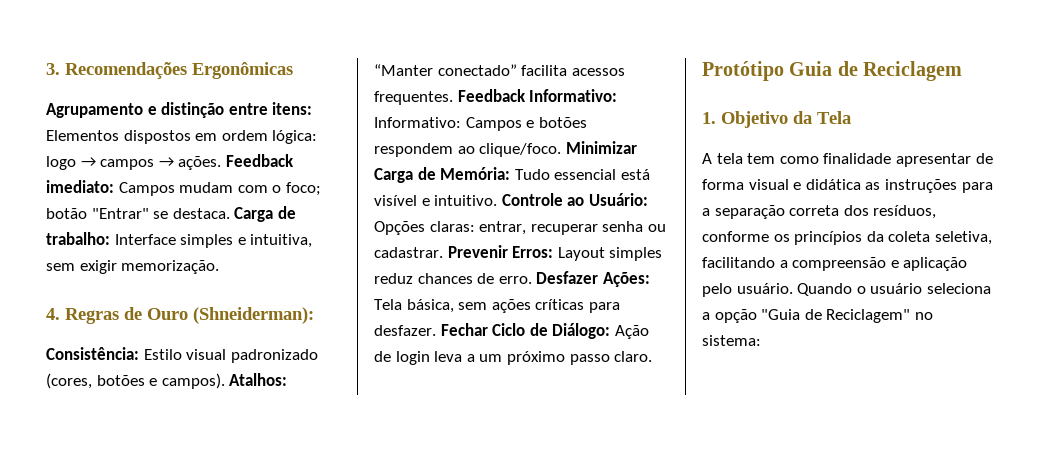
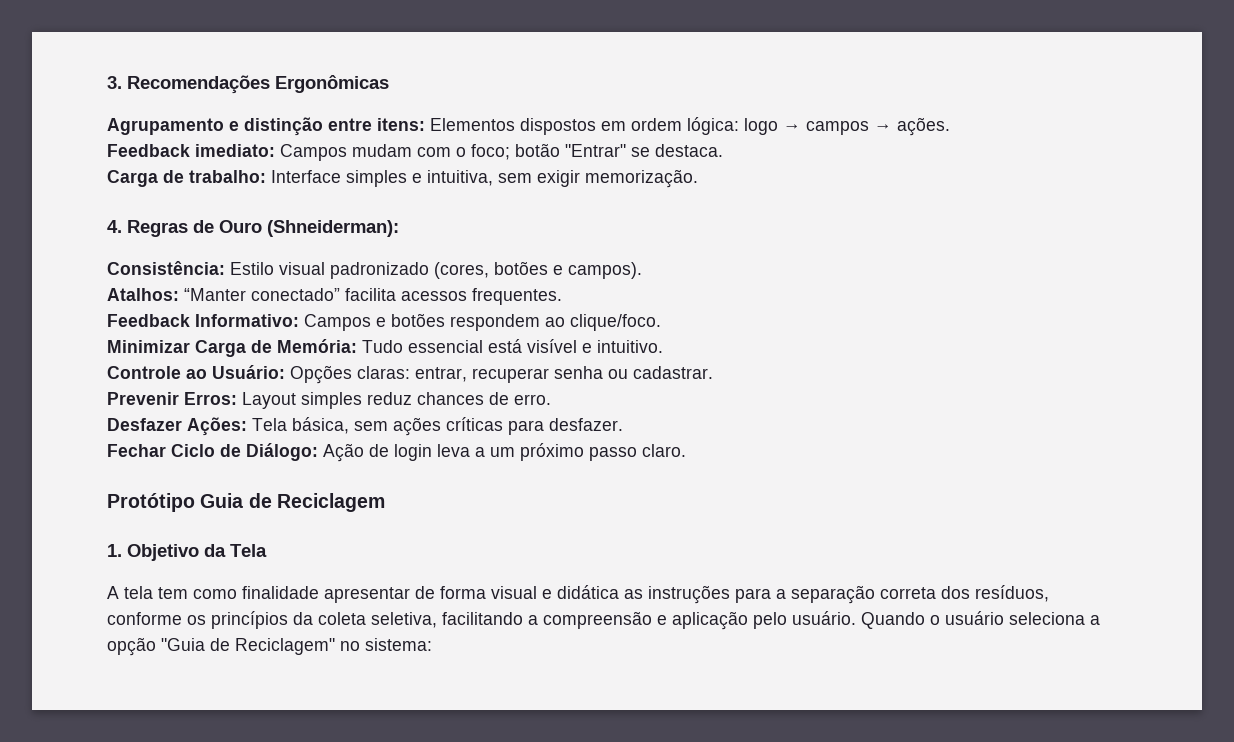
- Agrupamento e distinção entre itens: Elementos dispostos em ordem lógica: logo → campos → ações. Feedback imediato: Campos mudam com o foco; botão "Entrar" se destaca. Carga de trabalho: Interface simples e intuitiva, sem exigir memorização.
+ Agrupamento e distinção entre itens: Elementos dispostos em ordem lógica: logo → campos → ações.
+ Feedback imediato: Campos mudam com o foco; botão "Entrar" se destaca.
+ Carga de trabalho: Interface simples e intuitiva, sem exigir memorização.
- Estilo visual padronizado (cores, botões e campos). Atalhos:
+ Estilo visual padronizado (cores, botões e campos).
+ Atalhos:
- “Manter conectado” facilita acessos frequentes. Feedback Informativo: Informativo:
+ “Manter conectado” facilita acessos frequentes.
+ Feedback Informativo:
- Campos e botões respondem ao clique/foco. Minimizar Carga de Memória:
+ Campos e botões respondem ao clique/foco.
+ Minimizar Carga de Memória:
- Tudo essencial está visível e intuitivo. Controle ao Usuário:
+ Tudo essencial está visível e intuitivo.
+ Controle ao Usuário:
- entrar, recuperar senha ou cadastrar. Prevenir Erros:
+ entrar, recuperar senha ou cadastrar.
+ Prevenir Erros:
- Layout simples reduz chances de erro. Desfazer Ações:
+ Layout simples reduz chances de erro.
+ Desfazer Ações:
- Tela básica, sem ações críticas para desfazer. Fechar Ciclo de Diálogo:
+ Tela básica, sem ações críticas para desfazer.
+ Fechar Ciclo de Diálogo:

